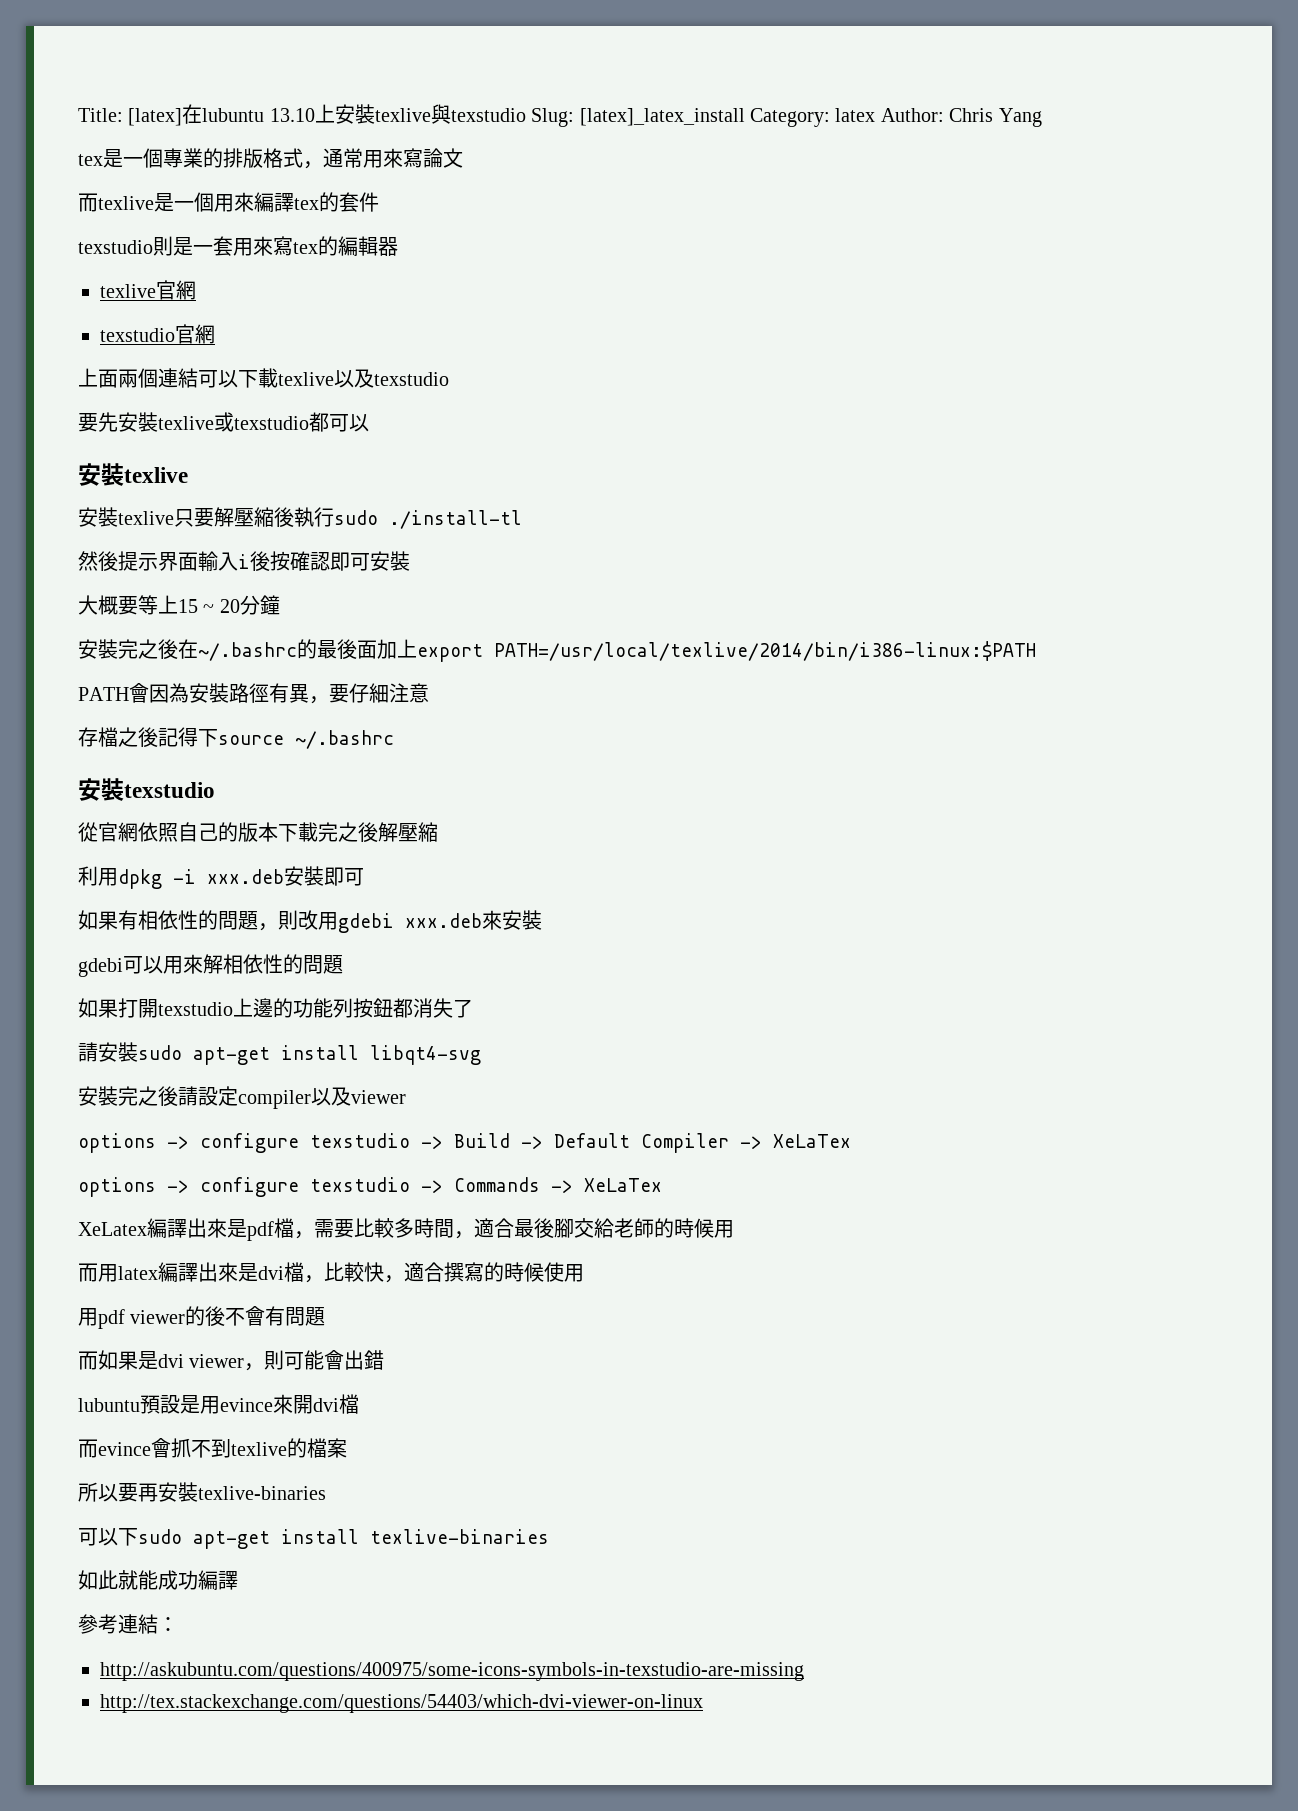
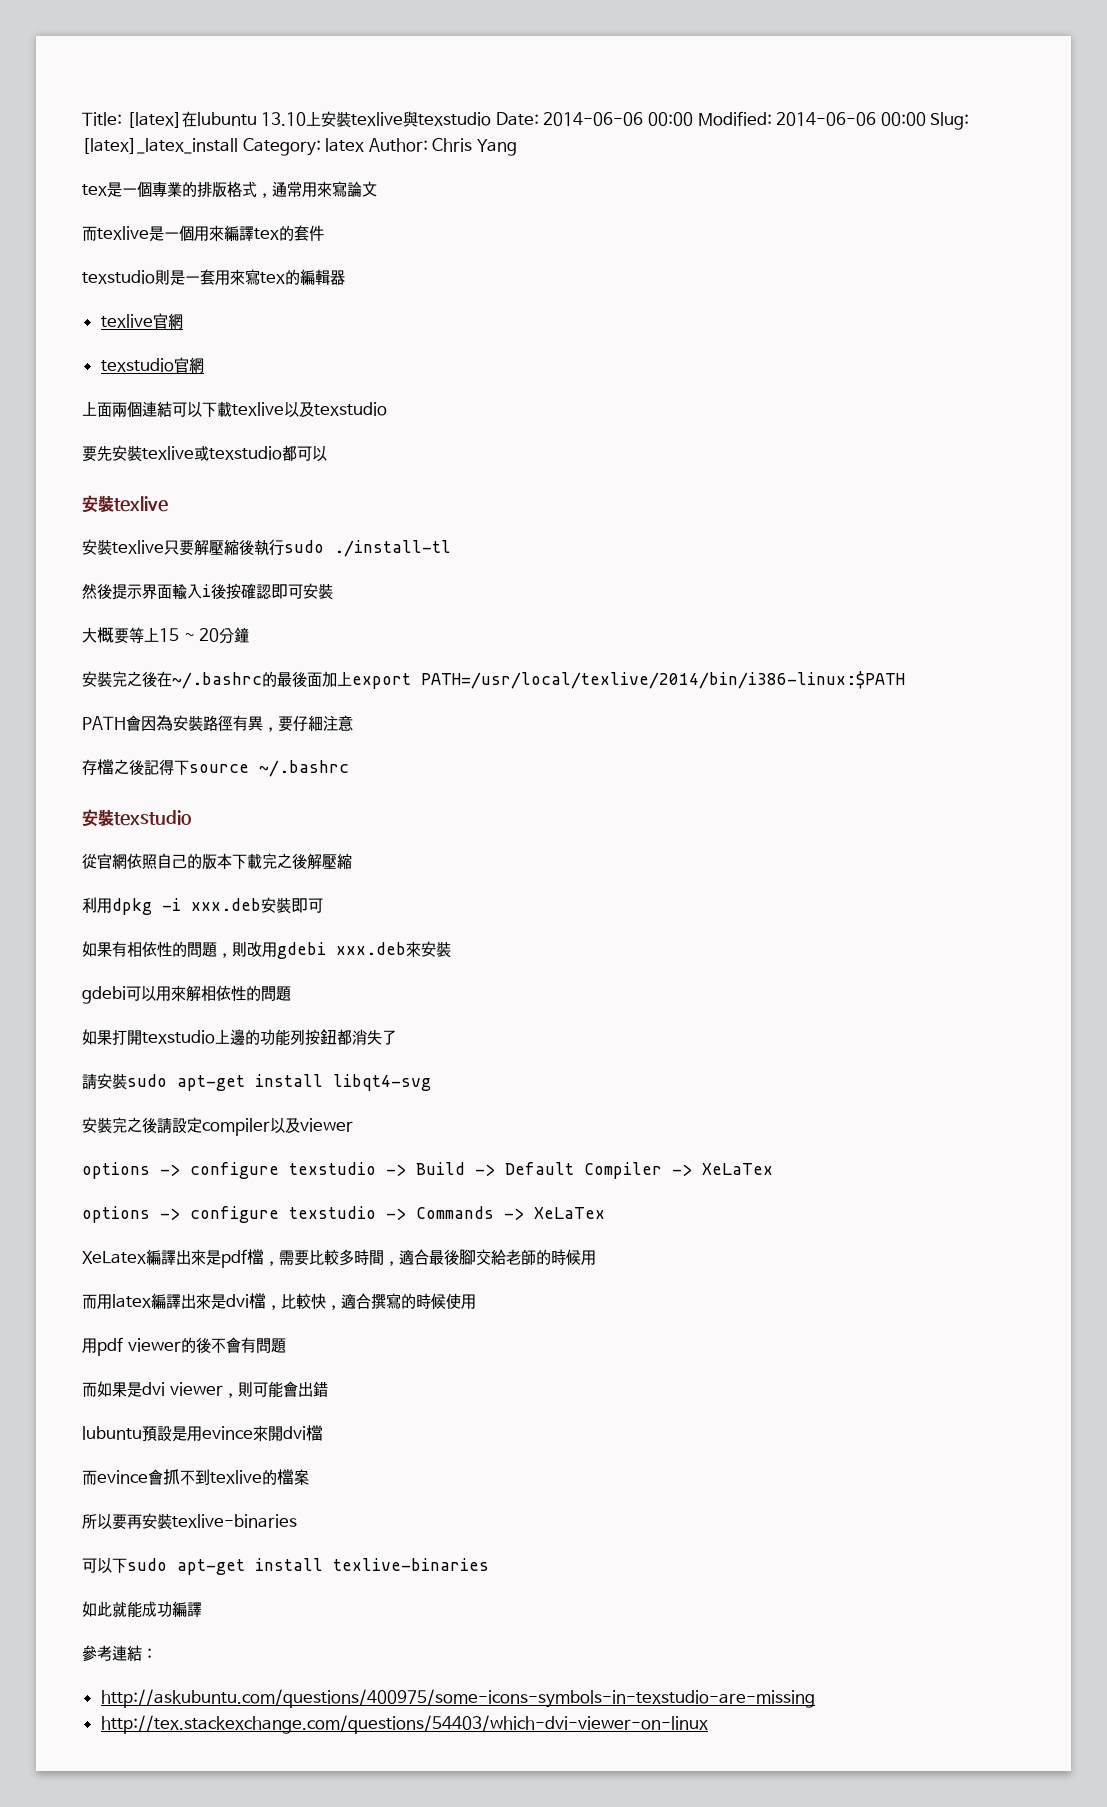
- Title: [latex]在lubuntu 13.10上安裝texlive與texstudio Slug: [latex]_latex_install Category: latex Author: Chris Yang
+ Title: [latex]在lubuntu 13.10上安裝texlive與texstudio Date: 2014-06-06 00:00 Modified: 2014-06-06 00:00 Slug: [latex]_latex_install Category: latex Author: Chris Yang

